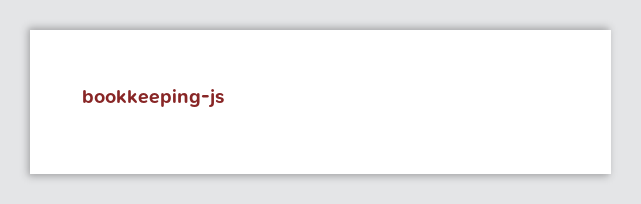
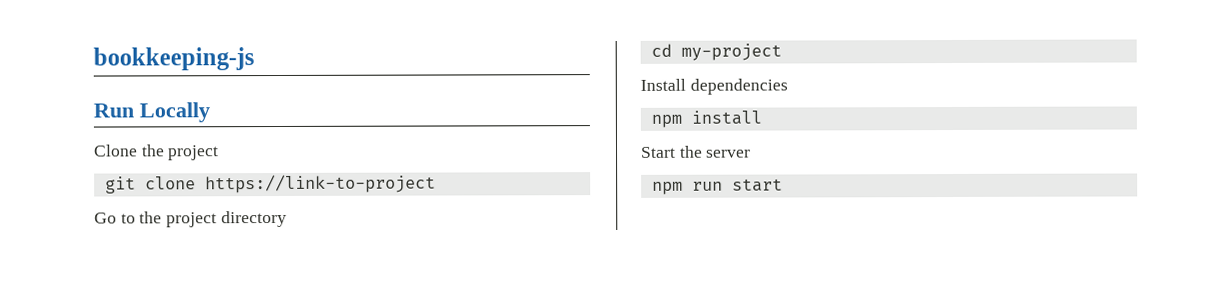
+ Run Locally
+ Clone the project
+ git clone https://link-to-project
+ Go to the project directory
+ cd my-project
+ Install dependencies
+ npm install
+ Start the server
+ npm run start

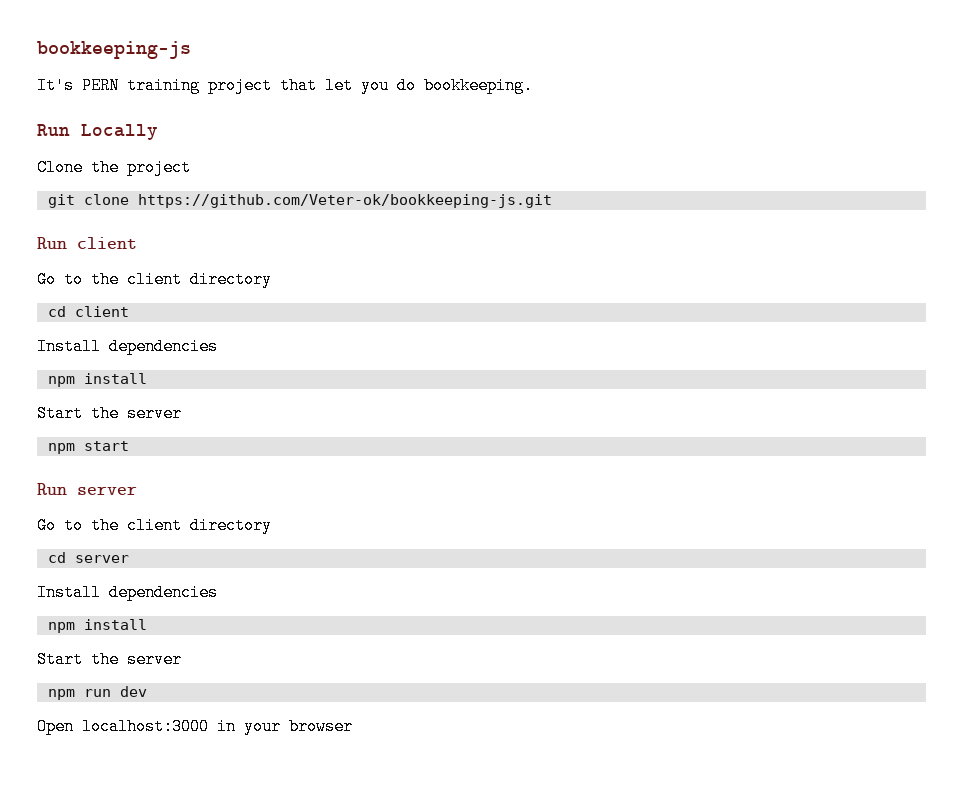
+ It's PERN training project that let you do bookkeeping.
- git clone https://link-to-project
- Go to the project directory
- cd my-project
+ git clone https://github.com/Veter-ok/bookkeeping-js.git
+ Run client
+ Go to the client directory
+ cd client
+ Install dependencies
+ npm install
+ Start the server
+ npm start
+ Run server
+ Go to the client directory
+ cd server
- npm run start
+ npm run dev
+ Open localhost:3000 in your browser

